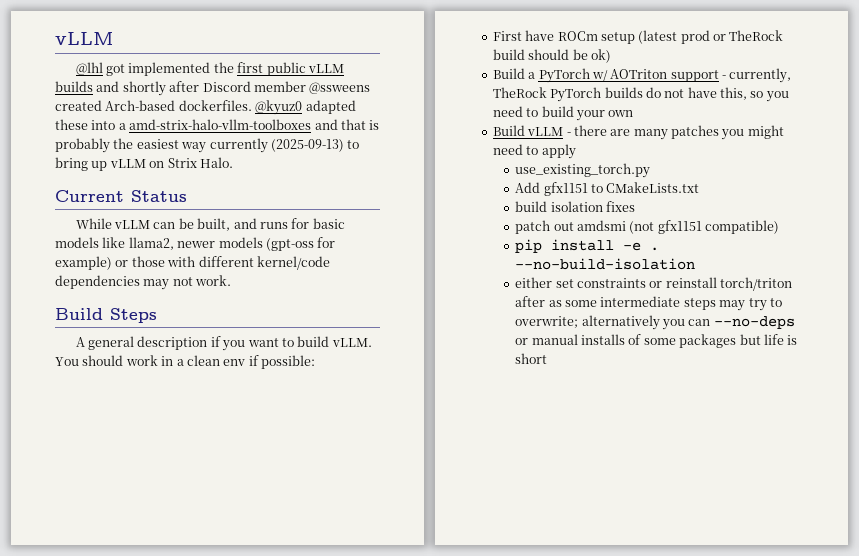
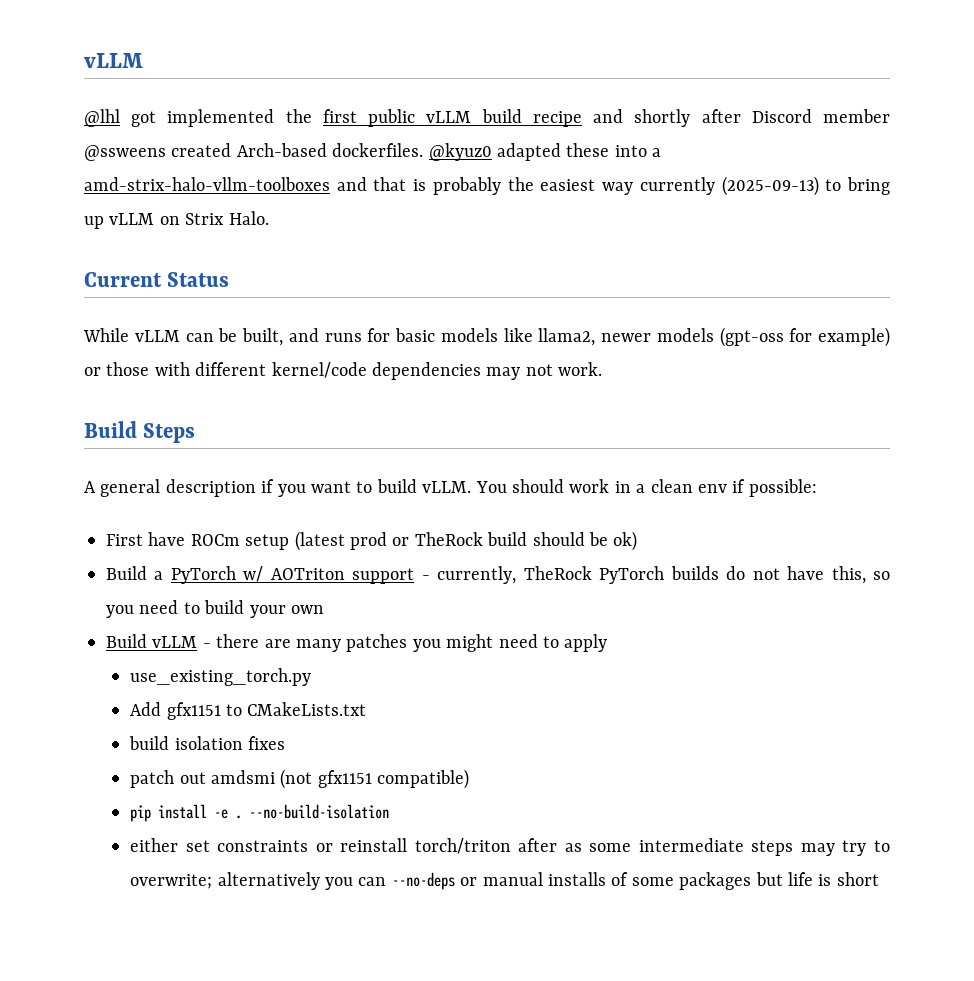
- @lhl got implemented the first public vLLM builds and shortly after Discord member @ssweens created Arch-based dockerfiles.
+ @lhl got implemented the first public vLLM build recipe and shortly after Discord member @ssweens created Arch-based dockerfiles.

